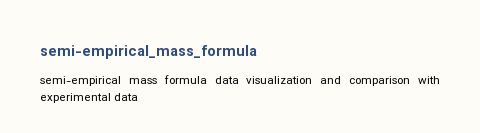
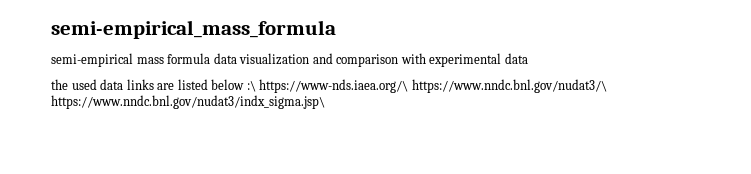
+ the used data links are listed below :\ https://www-nds.iaea.org/\ https://www.nndc.bnl.gov/nudat3/\ https://www.nndc.bnl.gov/nudat3/indx_sigma.jsp\

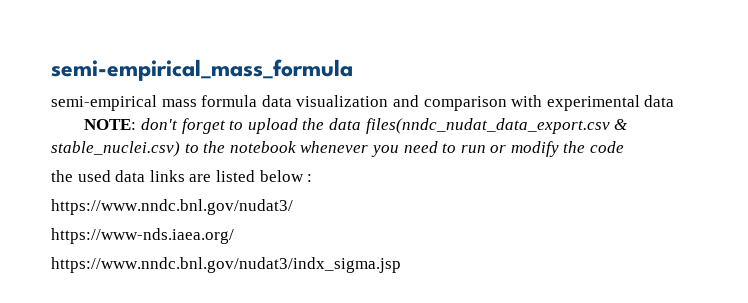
+ NOTE: don't forget to upload the data files(nndc_nudat_data_export.csv & stable_nuclei.csv) to the notebook whenever you need to run or modify the code
- the used data links are listed below :\ https://www-nds.iaea.org/\ https://www.nndc.bnl.gov/nudat3/\ https://www.nndc.bnl.gov/nudat3/indx_sigma.jsp\
+ the used data links are listed below :
+ https://www.nndc.bnl.gov/nudat3/
+ https://www-nds.iaea.org/
+ https://www.nndc.bnl.gov/nudat3/indx_sigma.jsp

